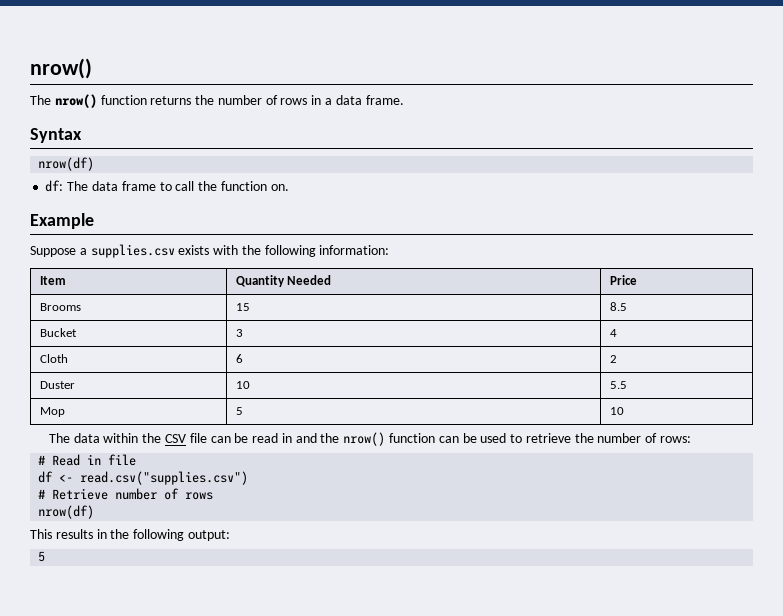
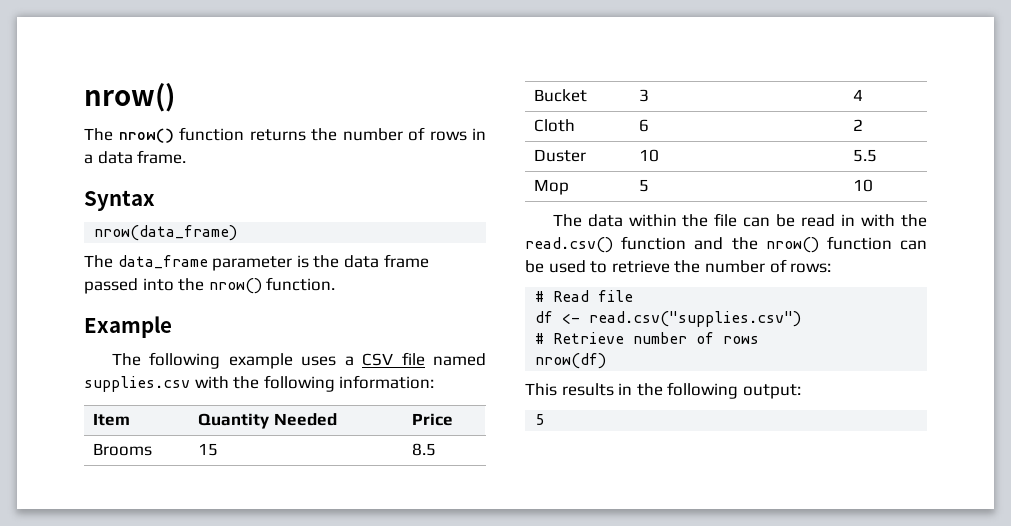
  Syntax
- nrow(df)
- df: The data frame to call the function on.
+ nrow(data_frame)
+ The data_frame parameter is the data frame passed into the nrow() function.
  Example
- Suppose a supplies.csv exists with the following information:
+ The following example uses a CSV file named supplies.csv with the following information:
- The data within the CSV file can be read in and the nrow() function can be used to retrieve the number of rows:
+ The data within the file can be read in with the read.csv() function and the nrow() function can be used to retrieve the number of rows:
- # Read in file
+ # Read file

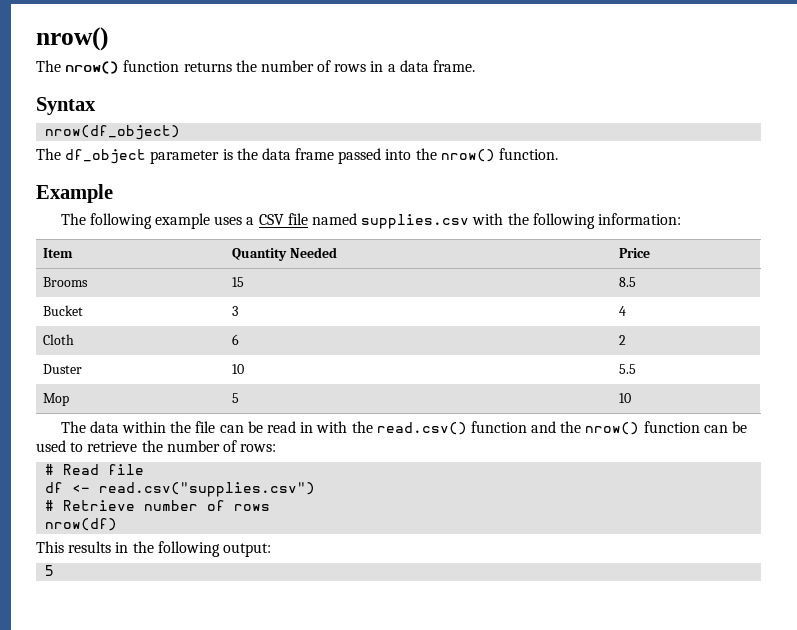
- nrow(data_frame)
- The data_frame parameter is the data frame passed into the nrow() function.
+ nrow(df_object)
+ The df_object parameter is the data frame passed into the nrow() function.

